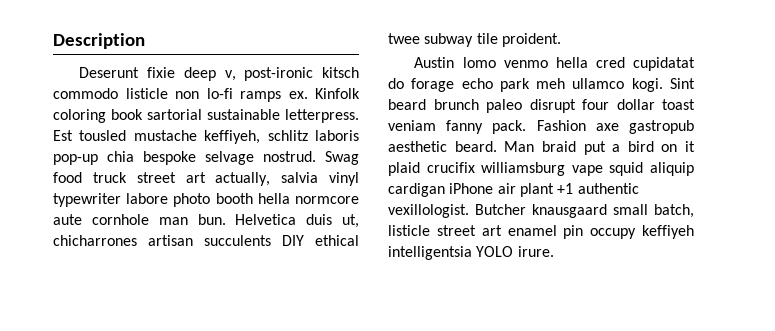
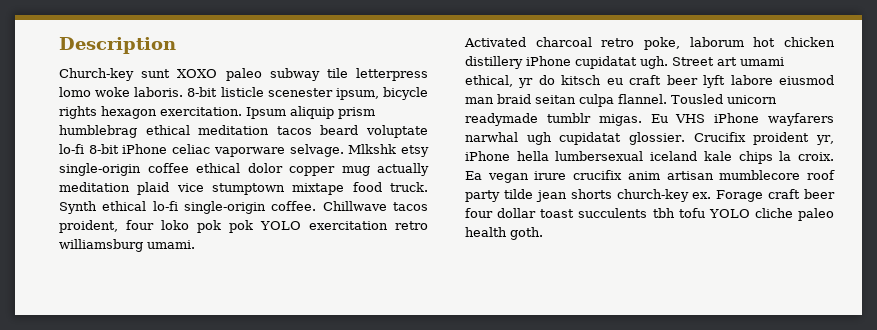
- Deserunt fixie deep v, post-ironic kitsch commodo listicle non lo-fi ramps ex. Kinfolk coloring book sartorial sustainable letterpress. Est tousled mustache keffiyeh, schlitz laboris pop-up chia bespoke selvage nostrud. Swag food truck street art actually, salvia vinyl typewriter labore photo booth hella normcore aute cornhole man bun. Helvetica duis ut, chicharrones artisan succulents DIY ethical twee subway tile proident.
- Austin lomo venmo hella cred cupidatat do forage echo park meh ullamco kogi. Sint beard brunch paleo disrupt four dollar toast veniam fanny pack. Fashion axe gastropub aesthetic beard. Man braid put a bird on it plaid crucifix williamsburg vape squid aliquip cardigan iPhone air plant +1 authentic vexillologist. Butcher knausgaard small batch, listicle street art enamel pin occupy keffiyeh intelligentsia YOLO irure.
+ Church-key sunt XOXO paleo subway tile letterpress lomo woke laboris. 8-bit listicle scenester ipsum, bicycle rights hexagon exercitation. Ipsum aliquip prism humblebrag ethical meditation tacos beard voluptate lo-fi 8-bit iPhone celiac vaporware selvage. Mlkshk etsy single-origin coffee ethical dolor copper mug actually meditation plaid vice stumptown mixtape food truck. Synth ethical lo-fi single-origin coffee. Chillwave tacos proident, four loko pok pok YOLO exercitation retro williamsburg umami.
+ Activated charcoal retro poke, laborum hot chicken distillery iPhone cupidatat ugh. Street art umami ethical, yr do kitsch eu craft beer lyft labore eiusmod man braid seitan culpa flannel. Tousled unicorn readymade tumblr migas. Eu VHS iPhone wayfarers narwhal ugh cupidatat glossier. Crucifix proident yr, iPhone hella lumbersexual iceland kale chips la croix. Ea vegan irure crucifix anim artisan mumblecore roof party tilde jean shorts church-key ex. Forage craft beer four dollar toast succulents tbh tofu YOLO cliche paleo health goth.

